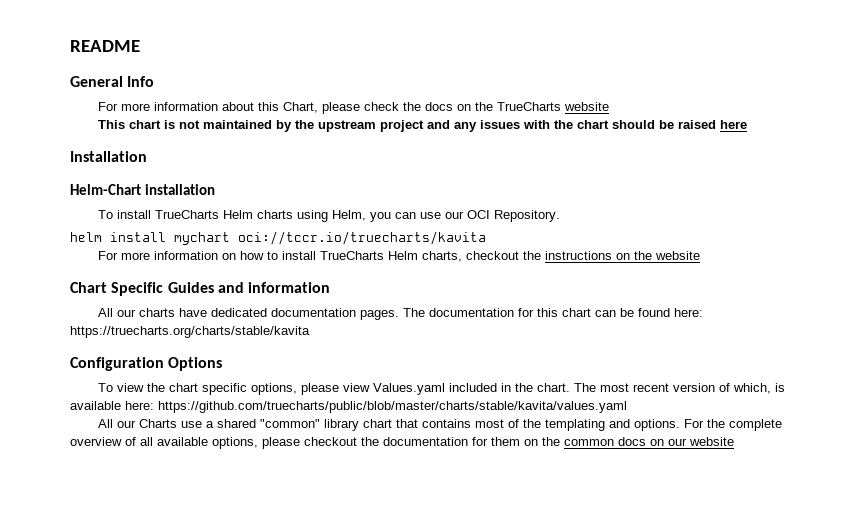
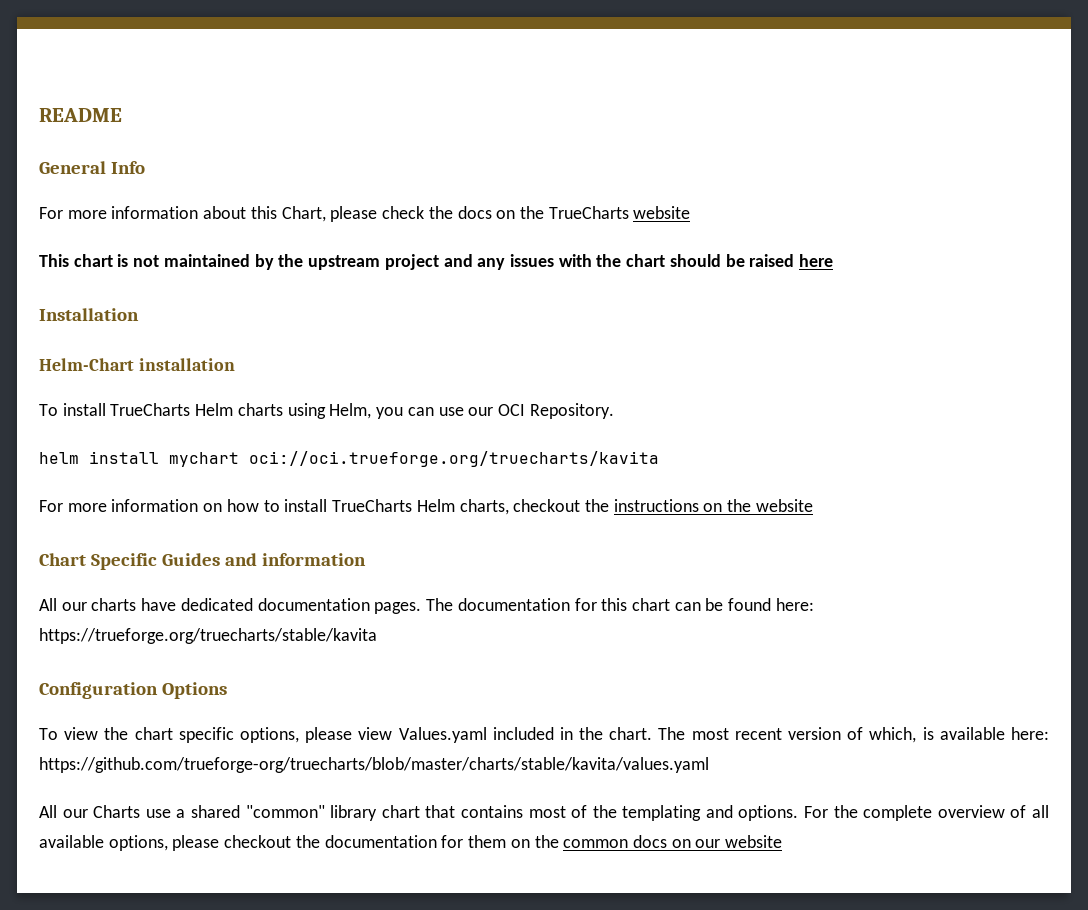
- helm install mychart oci://tccr.io/truecharts/kavita
+ helm install mychart oci://oci.trueforge.org/truecharts/kavita
- The documentation for this chart can be found here: https://truecharts.org/charts/stable/kavita
+ The documentation for this chart can be found here: https://trueforge.org/truecharts/stable/kavita
- The most recent version of which, is available here: https://github.com/truecharts/public/blob/master/charts/stable/kavita/values.yaml
+ The most recent version of which, is available here: https://github.com/trueforge-org/truecharts/blob/master/charts/stable/kavita/values.yaml

